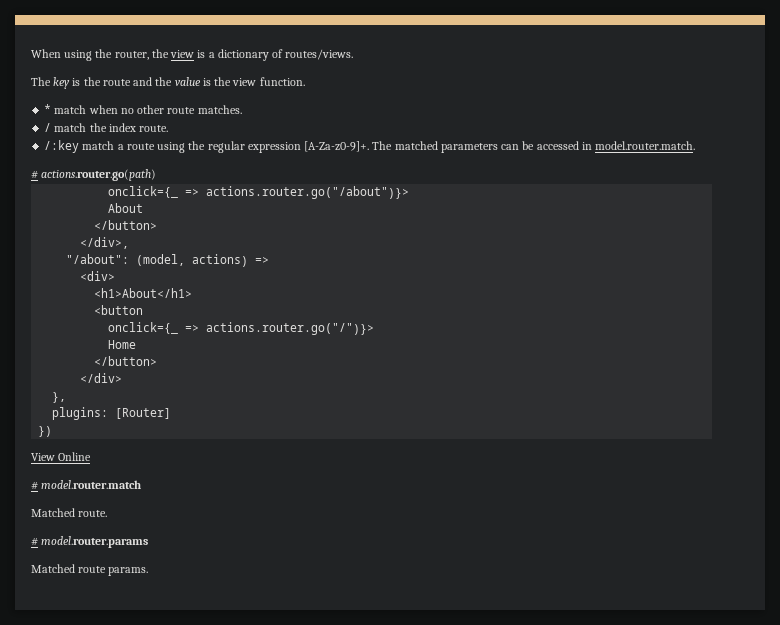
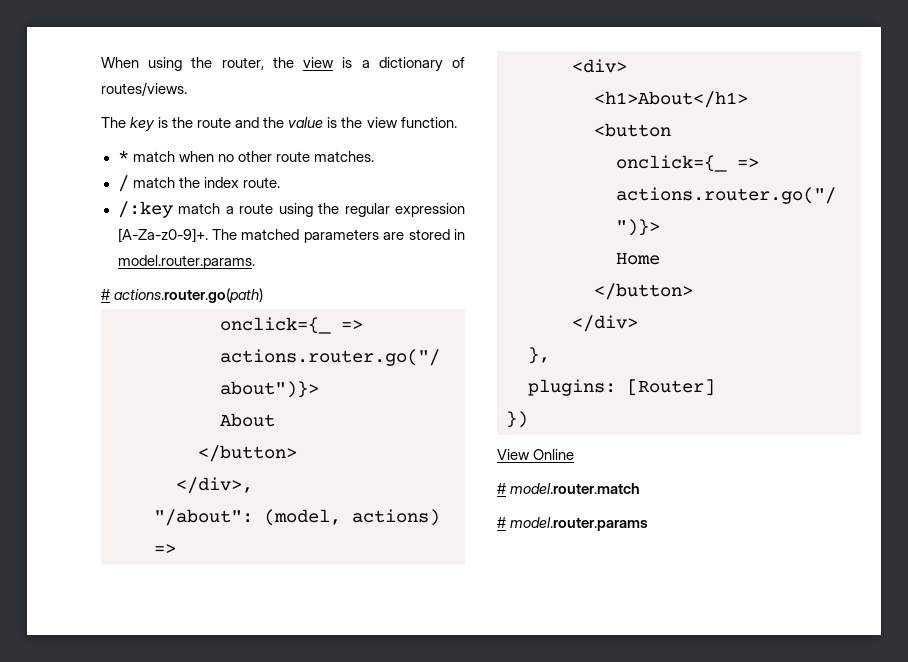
- The matched parameters can be accessed in model.router.match.
+ The matched parameters are stored in model.router.params.
- Matched route.
- Matched route params.

